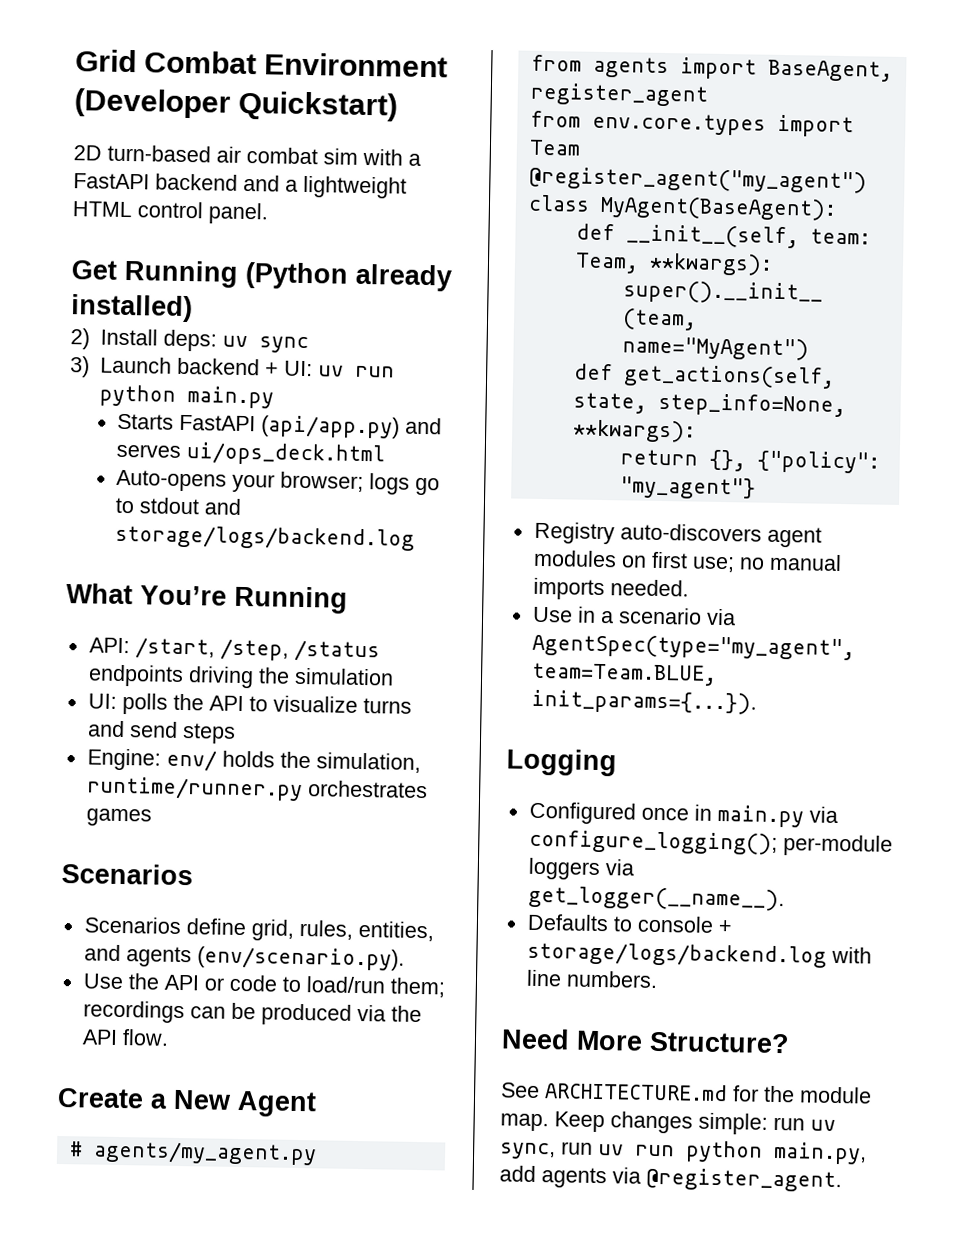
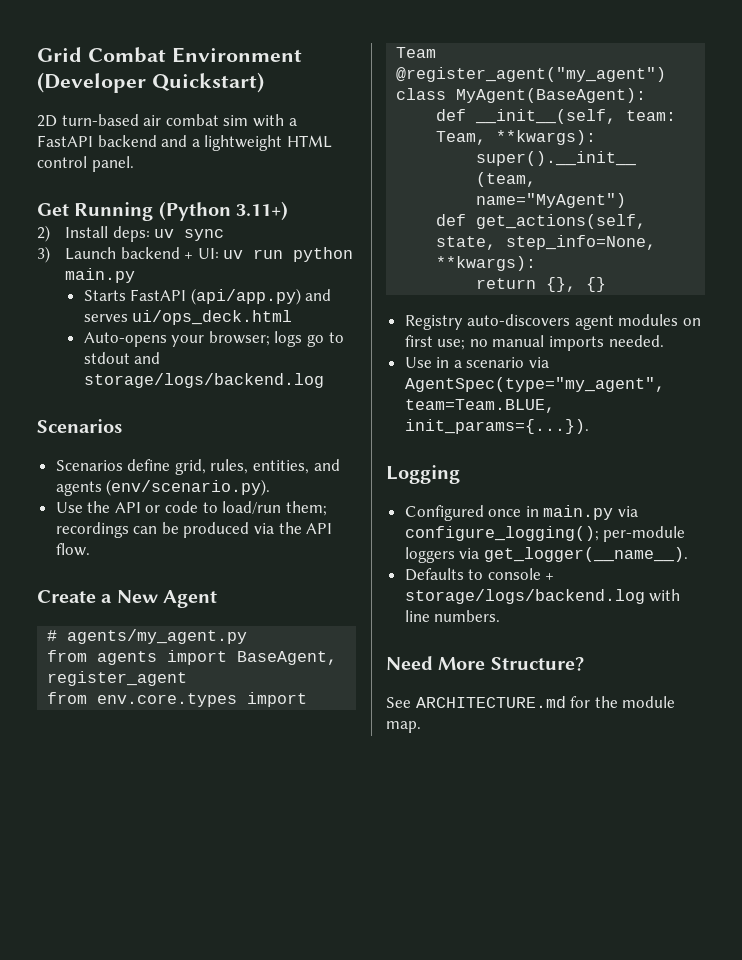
- Get Running (Python already installed)
+ Get Running (Python 3.11+)
- What You’re Running
- API: /start, /step, /status endpoints driving the simulation
- UI: polls the API to visualize turns and send steps
- Engine: env/ holds the simulation, runtime/runner.py orchestrates games
- return {}, {"policy": "my_agent"}
+ return {}, {}
- Keep changes simple: run uv sync, run uv run python main.py, add agents via @register_agent.

